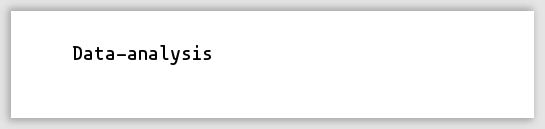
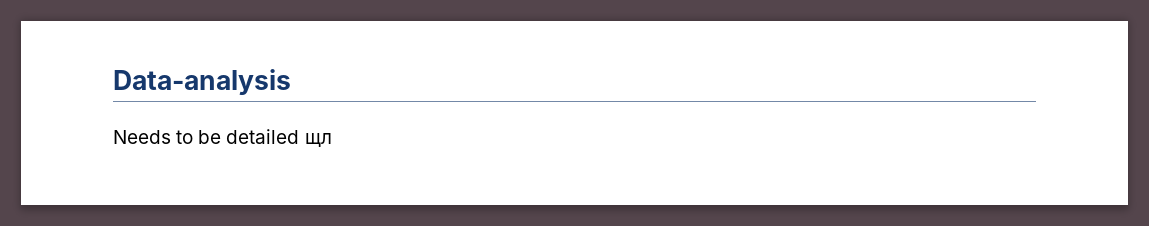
+ Needs to be detailed щл

